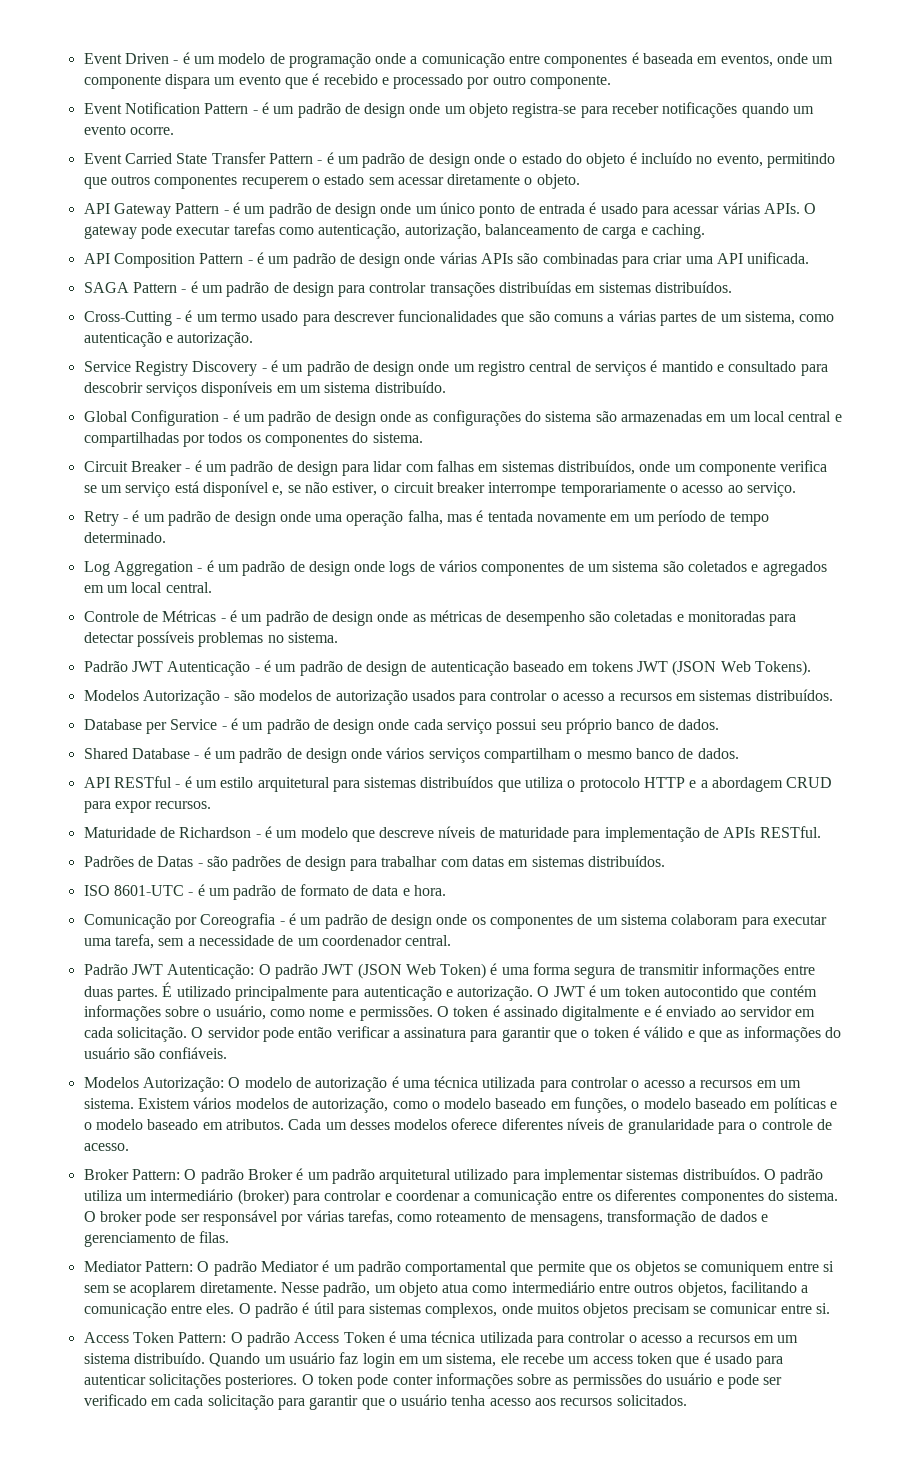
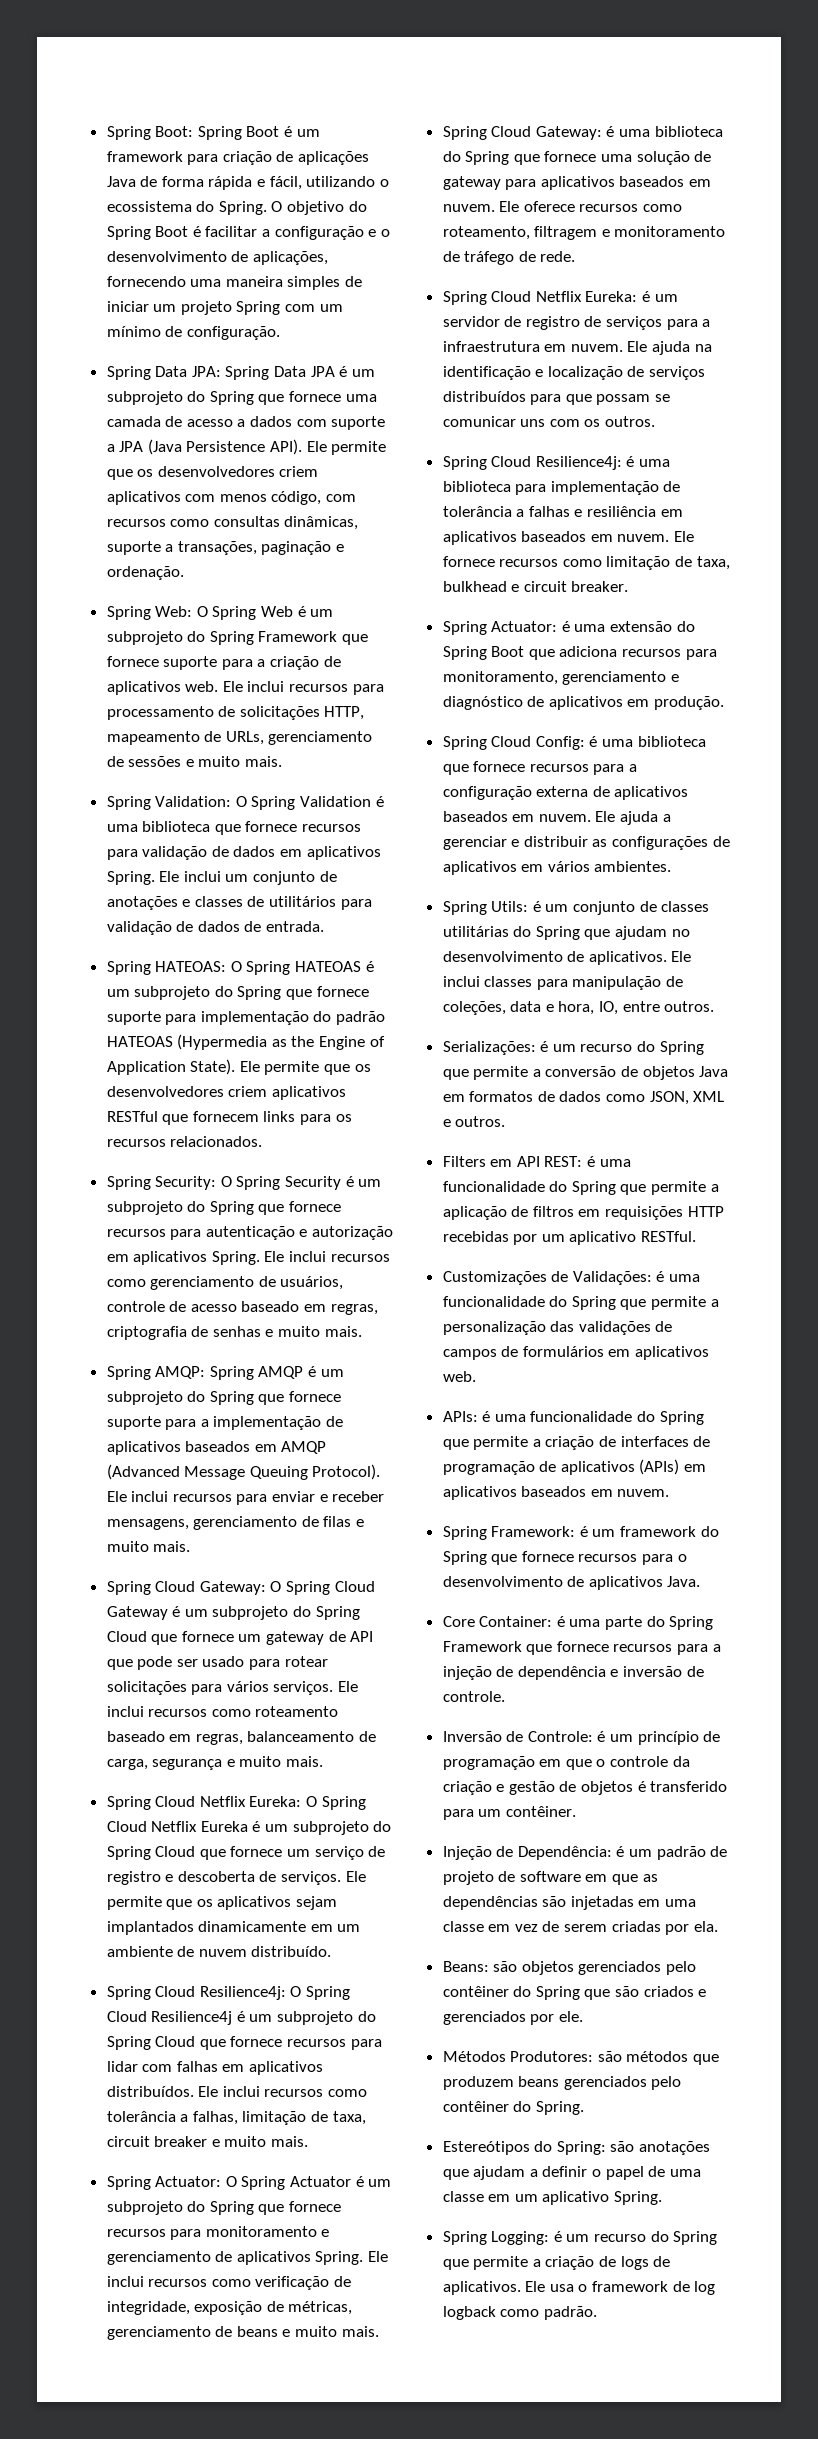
- Event Driven - é um modelo de programação onde a comunicação entre componentes é baseada em eventos, onde um componente dispara um evento que é recebido e processado por outro componente.
- Event Notification Pattern - é um padrão de design onde um objeto registra-se para receber notificações quando um evento ocorre.
- Event Carried State Transfer Pattern - é um padrão de design onde o estado do objeto é incluído no evento, permitindo que outros componentes recuperem o estado sem acessar diretamente o objeto.
- API Gateway Pattern - é um padrão de design onde um único ponto de entrada é usado para acessar várias APIs. O gateway pode executar tarefas como autenticação, autorização, balanceamento de carga e caching.
- API Composition Pattern - é um padrão de design onde várias APIs são combinadas para criar uma API unificada.
- SAGA Pattern - é um padrão de design para controlar transações distribuídas em sistemas distribuídos.
- Cross-Cutting - é um termo usado para descrever funcionalidades que são comuns a várias partes de um sistema, como autenticação e autorização.
- Service Registry Discovery - é um padrão de design onde um registro central de serviços é mantido e consultado para descobrir serviços disponíveis em um sistema distribuído.
- Global Configuration - é um padrão de design onde as configurações do sistema são armazenadas em um local central e compartilhadas por todos os componentes do sistema.
- Circuit Breaker - é um padrão de design para lidar com falhas em sistemas distribuídos, onde um componente verifica se um serviço está disponível e, se não estiver, o circuit breaker interrompe temporariamente o acesso ao serviço.
- Retry - é um padrão de design onde uma operação falha, mas é tentada novamente em um período de tempo determinado.
- Log Aggregation - é um padrão de design onde logs de vários componentes de um sistema são coletados e agregados em um local central.
- Controle de Métricas - é um padrão de design onde as métricas de desempenho são coletadas e monitoradas para detectar possíveis problemas no sistema.
- Padrão JWT Autenticação - é um padrão de design de autenticação baseado em tokens JWT (JSON Web Tokens).
- Modelos Autorização - são modelos de autorização usados para controlar o acesso a recursos em sistemas distribuídos.
- Database per Service - é um padrão de design onde cada serviço possui seu próprio banco de dados.
- Shared Database - é um padrão de design onde vários serviços compartilham o mesmo banco de dados.
- API RESTful - é um estilo arquitetural para sistemas distribuídos que utiliza o protocolo HTTP e a abordagem CRUD para expor recursos.
- Maturidade de Richardson - é um modelo que descreve níveis de maturidade para implementação de APIs RESTful.
- Padrões de Datas - são padrões de design para trabalhar com datas em sistemas distribuídos.
- ISO 8601-UTC - é um padrão de formato de data e hora.
- Comunicação por Coreografia - é um padrão de design onde os componentes de um sistema colaboram para executar uma tarefa, sem a necessidade de um coordenador central.
- Padrão JWT Autenticação: O padrão JWT (JSON Web Token) é uma forma segura de transmitir informações entre duas partes. É utilizado principalmente para autenticação e autorização. O JWT é um token autocontido que contém informações sobre o usuário, como nome e permissões. O token é assinado digitalmente e é enviado ao servidor em cada solicitação. O servidor pode então verificar a assinatura para garantir que o token é válido e que as informações do usuário são confiáveis.
- Modelos Autorização: O modelo de autorização é uma técnica utilizada para controlar o acesso a recursos em um sistema. Existem vários modelos de autorização, como o modelo baseado em funções, o modelo baseado em políticas e o modelo baseado em atributos. Cada um desses modelos oferece diferentes níveis de granularidade para o controle de acesso.
- Broker Pattern: O padrão Broker é um padrão arquitetural utilizado para implementar sistemas distribuídos. O padrão utiliza um intermediário (broker) para controlar e coordenar a comunicação entre os diferentes componentes do sistema. O broker pode ser responsável por várias tarefas, como roteamento de mensagens, transformação de dados e gerenciamento de filas.
- Mediator Pattern: O padrão Mediator é um padrão comportamental que permite que os objetos se comuniquem entre si sem se acoplarem diretamente. Nesse padrão, um objeto atua como intermediário entre outros objetos, facilitando a comunicação entre eles. O padrão é útil para sistemas complexos, onde muitos objetos precisam se comunicar entre si.
- Access Token Pattern: O padrão Access Token é uma técnica utilizada para controlar o acesso a recursos em um sistema distribuído. Quando um usuário faz login em um sistema, ele recebe um access token que é usado para autenticar solicitações posteriores. O token pode conter informações sobre as permissões do usuário e pode ser verificado em cada solicitação para garantir que o usuário tenha acesso aos recursos solicitados.
+ Spring Boot: Spring Boot é um framework para criação de aplicações Java de forma rápida e fácil, utilizando o ecossistema do Spring. O objetivo do Spring Boot é facilitar a configuração e o desenvolvimento de aplicações, fornecendo uma maneira simples de iniciar um projeto Spring com um mínimo de configuração.
+ Spring Data JPA: Spring Data JPA é um subprojeto do Spring que fornece uma camada de acesso a dados com suporte a JPA (Java Persistence API). Ele permite que os desenvolvedores criem aplicativos com menos código, com recursos como consultas dinâmicas, suporte a transações, paginação e ordenação.
+ Spring Web: O Spring Web é um subprojeto do Spring Framework que fornece suporte para a criação de aplicativos web. Ele inclui recursos para processamento de solicitações HTTP, mapeamento de URLs, gerenciamento de sessões e muito mais.
+ Spring Validation: O Spring Validation é uma biblioteca que fornece recursos para validação de dados em aplicativos Spring. Ele inclui um conjunto de anotações e classes de utilitários para validação de dados de entrada.
+ Spring HATEOAS: O Spring HATEOAS é um subprojeto do Spring que fornece suporte para implementação do padrão HATEOAS (Hypermedia as the Engine of Application State). Ele permite que os desenvolvedores criem aplicativos RESTful que fornecem links para os recursos relacionados.
+ Spring Security: O Spring Security é um subprojeto do Spring que fornece recursos para autenticação e autorização em aplicativos Spring. Ele inclui recursos como gerenciamento de usuários, controle de acesso baseado em regras, criptografia de senhas e muito mais.
+ Spring AMQP: Spring AMQP é um subprojeto do Spring que fornece suporte para a implementação de aplicativos baseados em AMQP (Advanced Message Queuing Protocol). Ele inclui recursos para enviar e receber mensagens, gerenciamento de filas e muito mais.
+ Spring Cloud Gateway: O Spring Cloud Gateway é um subprojeto do Spring Cloud que fornece um gateway de API que pode ser usado para rotear solicitações para vários serviços. Ele inclui recursos como roteamento baseado em regras, balanceamento de carga, segurança e muito mais.
+ Spring Cloud Netflix Eureka: O Spring Cloud Netflix Eureka é um subprojeto do Spring Cloud que fornece um serviço de registro e descoberta de serviços. Ele permite que os aplicativos sejam implantados dinamicamente em um ambiente de nuvem distribuído.
+ Spring Cloud Resilience4j: O Spring Cloud Resilience4j é um subprojeto do Spring Cloud que fornece recursos para lidar com falhas em aplicativos distribuídos. Ele inclui recursos como tolerância a falhas, limitação de taxa, circuit breaker e muito mais.
+ Spring Actuator: O Spring Actuator é um subprojeto do Spring que fornece recursos para monitoramento e gerenciamento de aplicativos Spring. Ele inclui recursos como verificação de integridade, exposição de métricas, gerenciamento de beans e muito mais.
+ Spring Cloud Gateway: é uma biblioteca do Spring que fornece uma solução de gateway para aplicativos baseados em nuvem. Ele oferece recursos como roteamento, filtragem e monitoramento de tráfego de rede.
+ Spring Cloud Netflix Eureka: é um servidor de registro de serviços para a infraestrutura em nuvem. Ele ajuda na identificação e localização de serviços distribuídos para que possam se comunicar uns com os outros.
+ Spring Cloud Resilience4j: é uma biblioteca para implementação de tolerância a falhas e resiliência em aplicativos baseados em nuvem. Ele fornece recursos como limitação de taxa, bulkhead e circuit breaker.
+ Spring Actuator: é uma extensão do Spring Boot que adiciona recursos para monitoramento, gerenciamento e diagnóstico de aplicativos em produção.
+ Spring Cloud Config: é uma biblioteca que fornece recursos para a configuração externa de aplicativos baseados em nuvem. Ele ajuda a gerenciar e distribuir as configurações de aplicativos em vários ambientes.
+ Spring Utils: é um conjunto de classes utilitárias do Spring que ajudam no desenvolvimento de aplicativos. Ele inclui classes para manipulação de coleções, data e hora, IO, entre outros.
+ Serializações: é um recurso do Spring que permite a conversão de objetos Java em formatos de dados como JSON, XML e outros.
+ Filters em API REST: é uma funcionalidade do Spring que permite a aplicação de filtros em requisições HTTP recebidas por um aplicativo RESTful.
+ Customizações de Validações: é uma funcionalidade do Spring que permite a personalização das validações de campos de formulários em aplicativos web.
+ APIs: é uma funcionalidade do Spring que permite a criação de interfaces de programação de aplicativos (APIs) em aplicativos baseados em nuvem.
+ Spring Framework: é um framework do Spring que fornece recursos para o desenvolvimento de aplicativos Java.
+ Core Container: é uma parte do Spring Framework que fornece recursos para a injeção de dependência e inversão de controle.
+ Inversão de Controle: é um princípio de programação em que o controle da criação e gestão de objetos é transferido para um contêiner.
+ Injeção de Dependência: é um padrão de projeto de software em que as dependências são injetadas em uma classe em vez de serem criadas por ela.
+ Beans: são objetos gerenciados pelo contêiner do Spring que são criados e gerenciados por ele.
+ Métodos Produtores: são métodos que produzem beans gerenciados pelo contêiner do Spring.
+ Estereótipos do Spring: são anotações que ajudam a definir o papel de uma classe em um aplicativo Spring.
+ Spring Logging: é um recurso do Spring que permite a criação de logs de aplicativos. Ele usa o framework de log logback como padrão.

